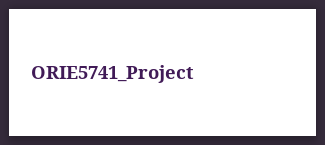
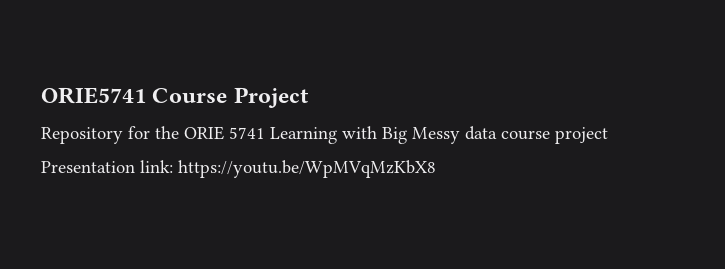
- ORIE5741_Project
+ ORIE5741 Course Project
+ Repository for the ORIE 5741 Learning with Big Messy data course project
+ Presentation link: https://youtu.be/WpMVqMzKbX8

